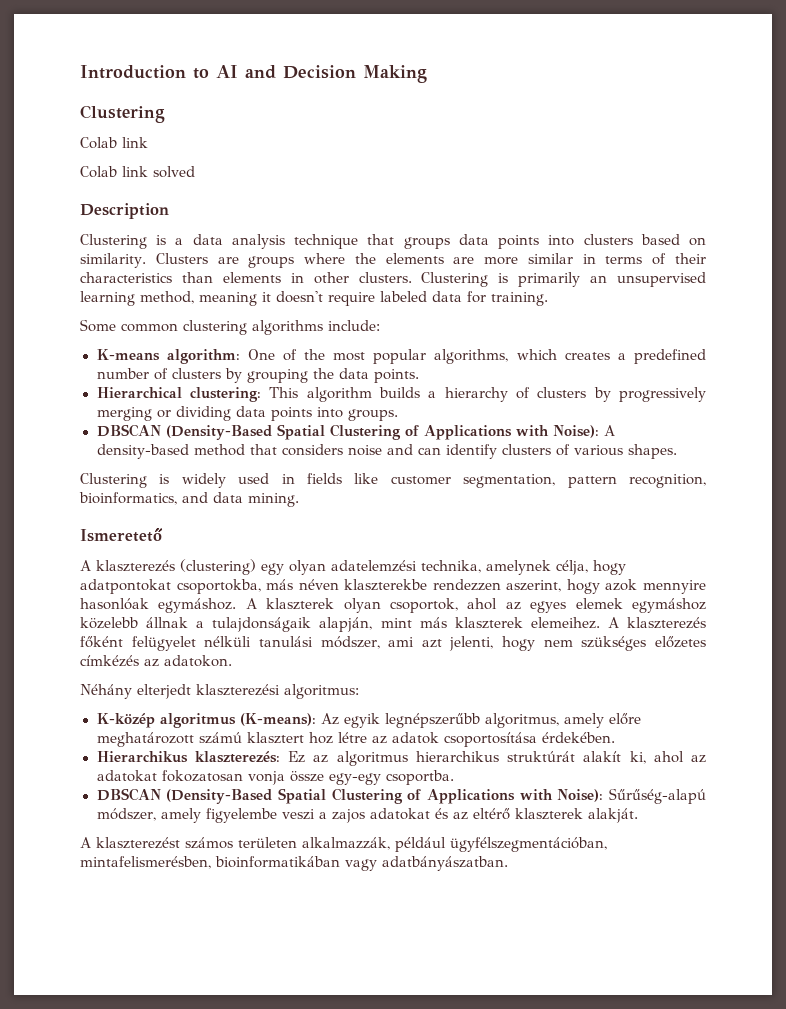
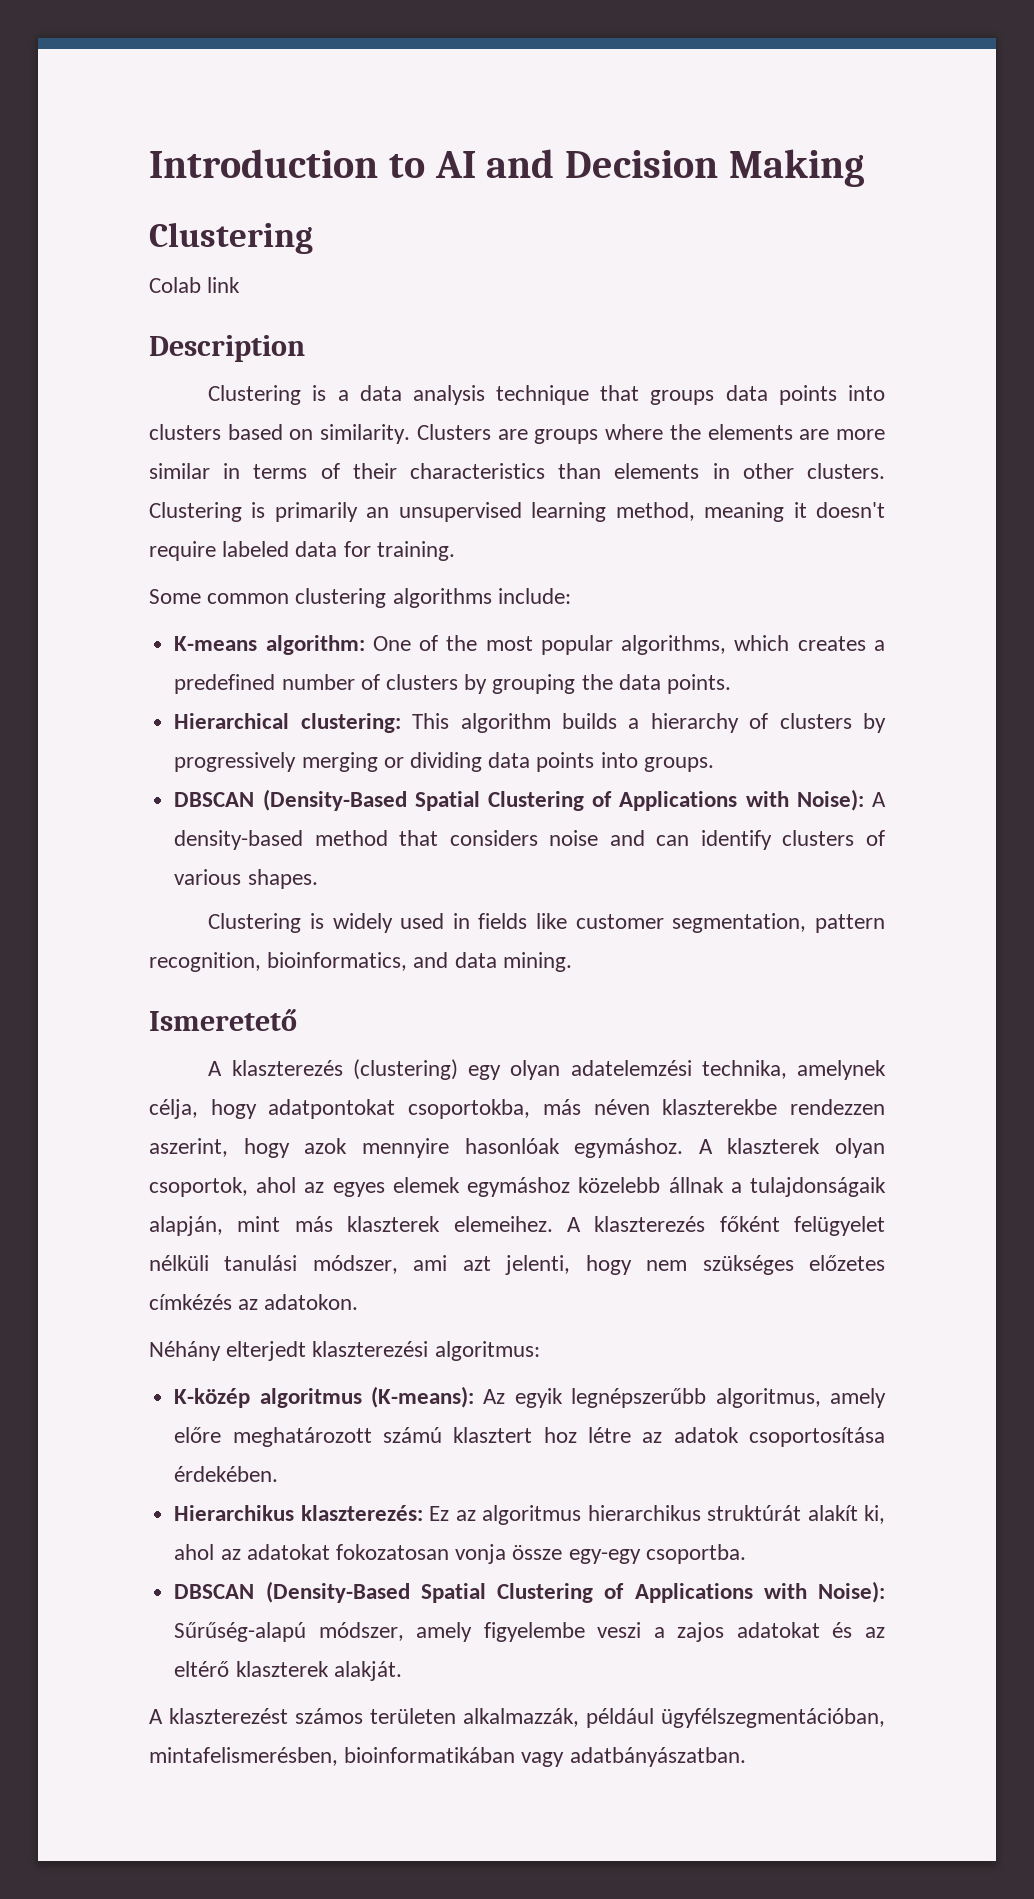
- Colab link solved

